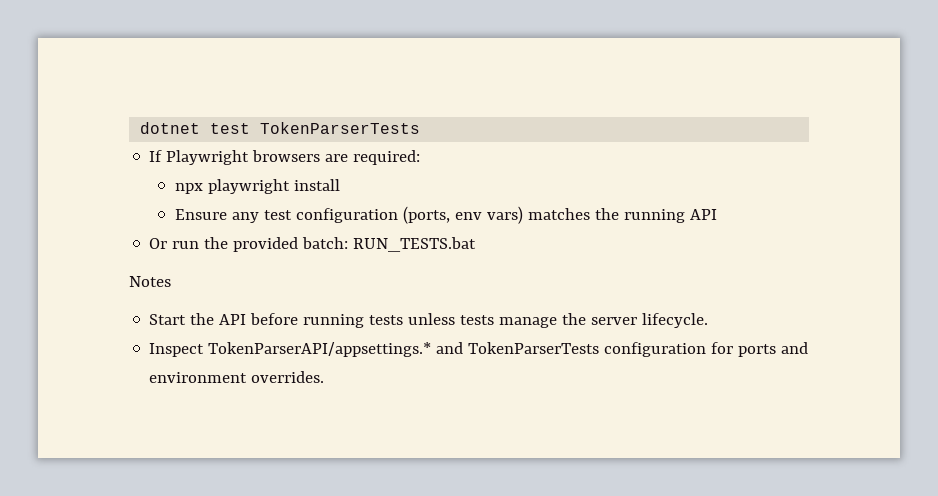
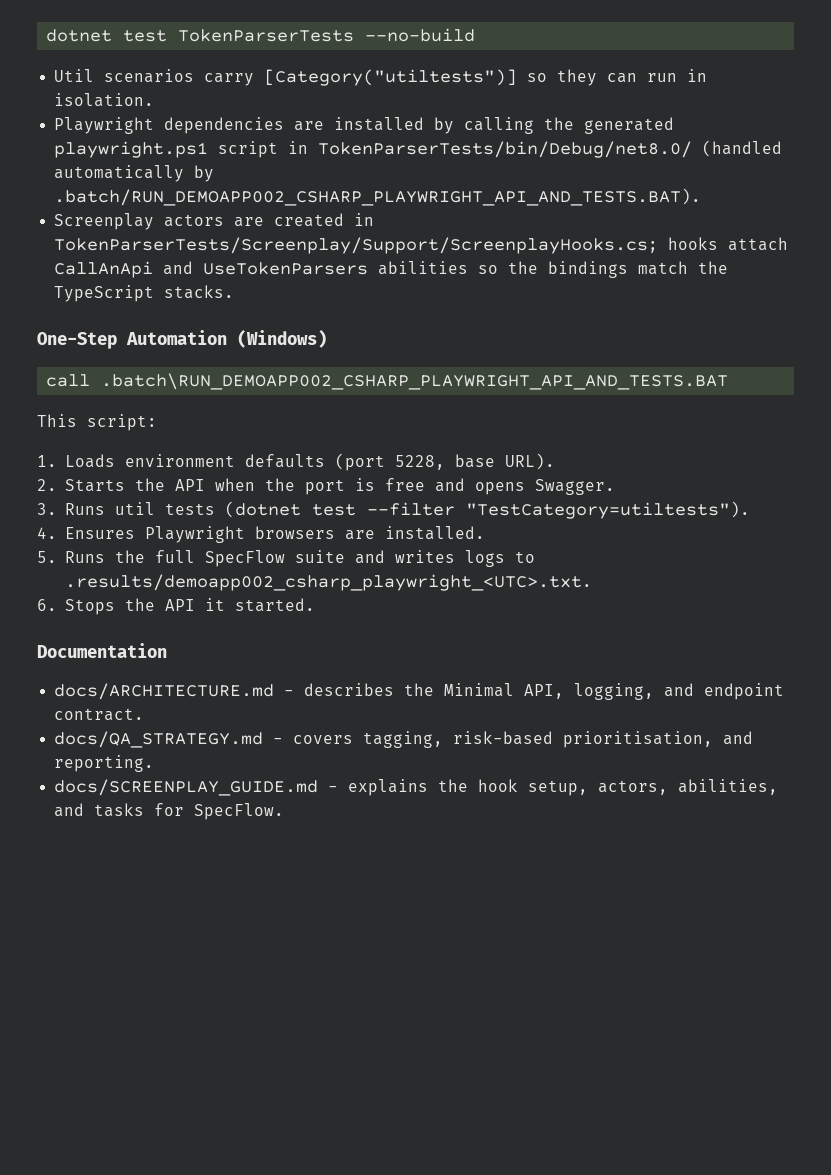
- dotnet test TokenParserTests
- If Playwright browsers are required:
- npx playwright install
- Ensure any test configuration (ports, env vars) matches the running API
- Or run the provided batch: RUN_TESTS.bat
- Notes
- Start the API before running tests unless tests manage the server lifecycle.
- Inspect TokenParserAPI/appsettings.* and TokenParserTests configuration for ports and environment overrides.
+ dotnet test TokenParserTests --no-build
+ Util scenarios carry [Category("utiltests")] so they can run in isolation.
+ Playwright dependencies are installed by calling the generated playwright.ps1 script in TokenParserTests/bin/Debug/net8.0/ (handled automatically by .batch/RUN_DEMOAPP002_CSHARP_PLAYWRIGHT_API_AND_TESTS.BAT).
+ Screenplay actors are created in TokenParserTests/Screenplay/Support/ScreenplayHooks.cs; hooks attach CallAnApi and UseTokenParsers abilities so the bindings match the TypeScript stacks.
+ One-Step Automation (Windows)
+ call .batch\RUN_DEMOAPP002_CSHARP_PLAYWRIGHT_API_AND_TESTS.BAT
+ This script:
+ 1. Loads environment defaults (port 5228, base URL).
+ 2. Starts the API when the port is free and opens Swagger.
+ 3. Runs util tests (dotnet test --filter "TestCategory=utiltests").
+ 4. Ensures Playwright browsers are installed.
+ 5. Runs the full SpecFlow suite and writes logs to .results/demoapp002_csharp_playwright_<UTC>.txt.
+ 6. Stops the API it started.
+ Documentation
+ docs/ARCHITECTURE.md - describes the Minimal API, logging, and endpoint contract.
+ docs/QA_STRATEGY.md - covers tagging, risk-based prioritisation, and reporting.
+ docs/SCREENPLAY_GUIDE.md - explains the hook setup, actors, abilities, and tasks for SpecFlow.

